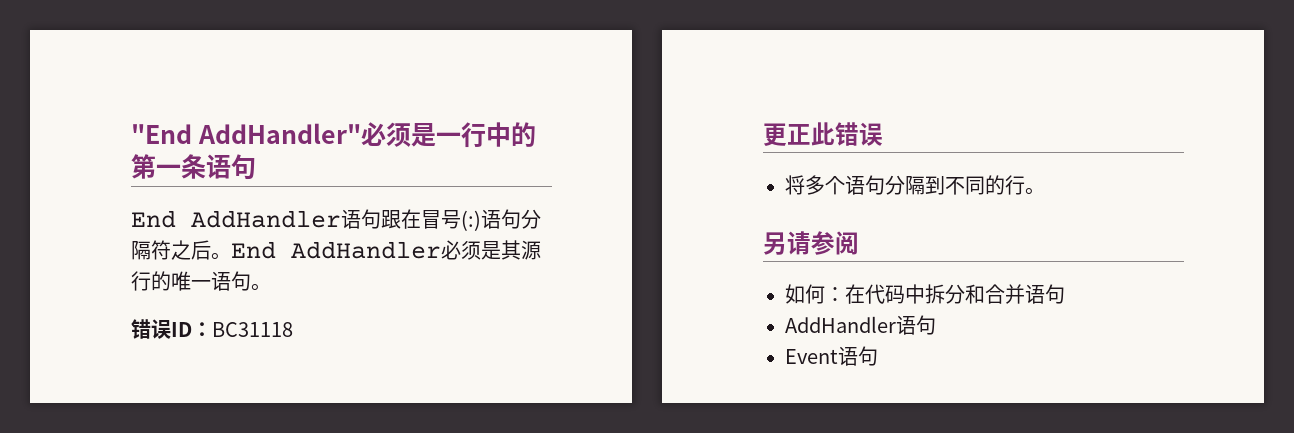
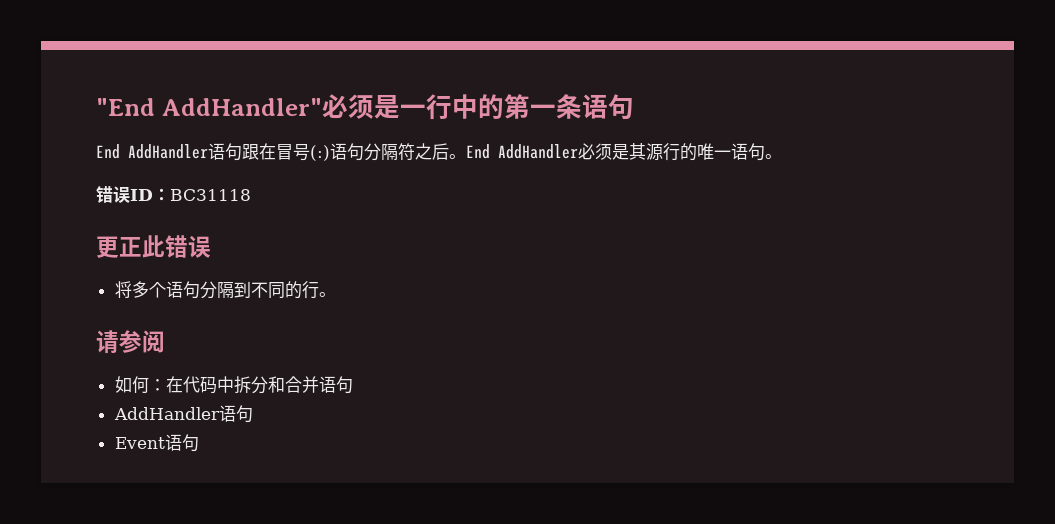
- 另请参阅
+ 请参阅

